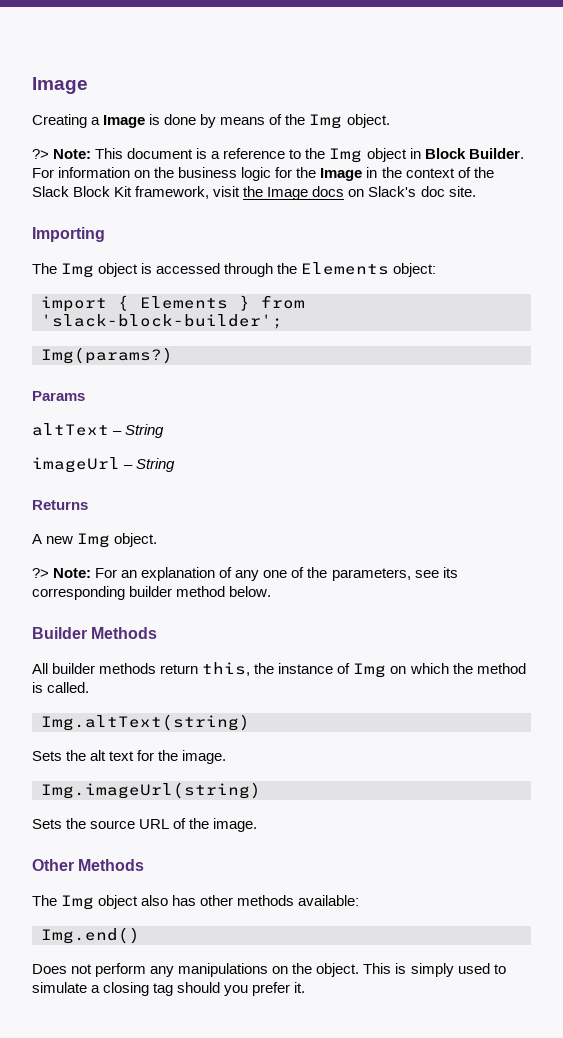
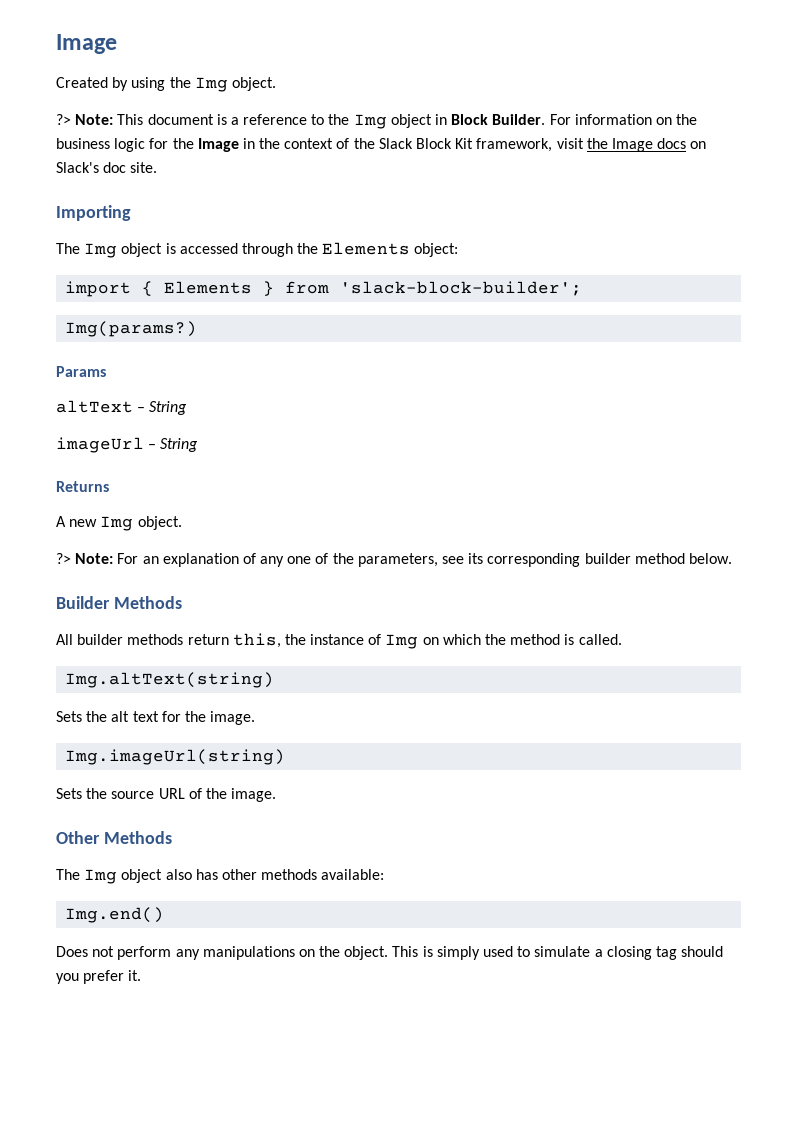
- Creating a Image is done by means of the Img object.
+ Created by using the Img object.

